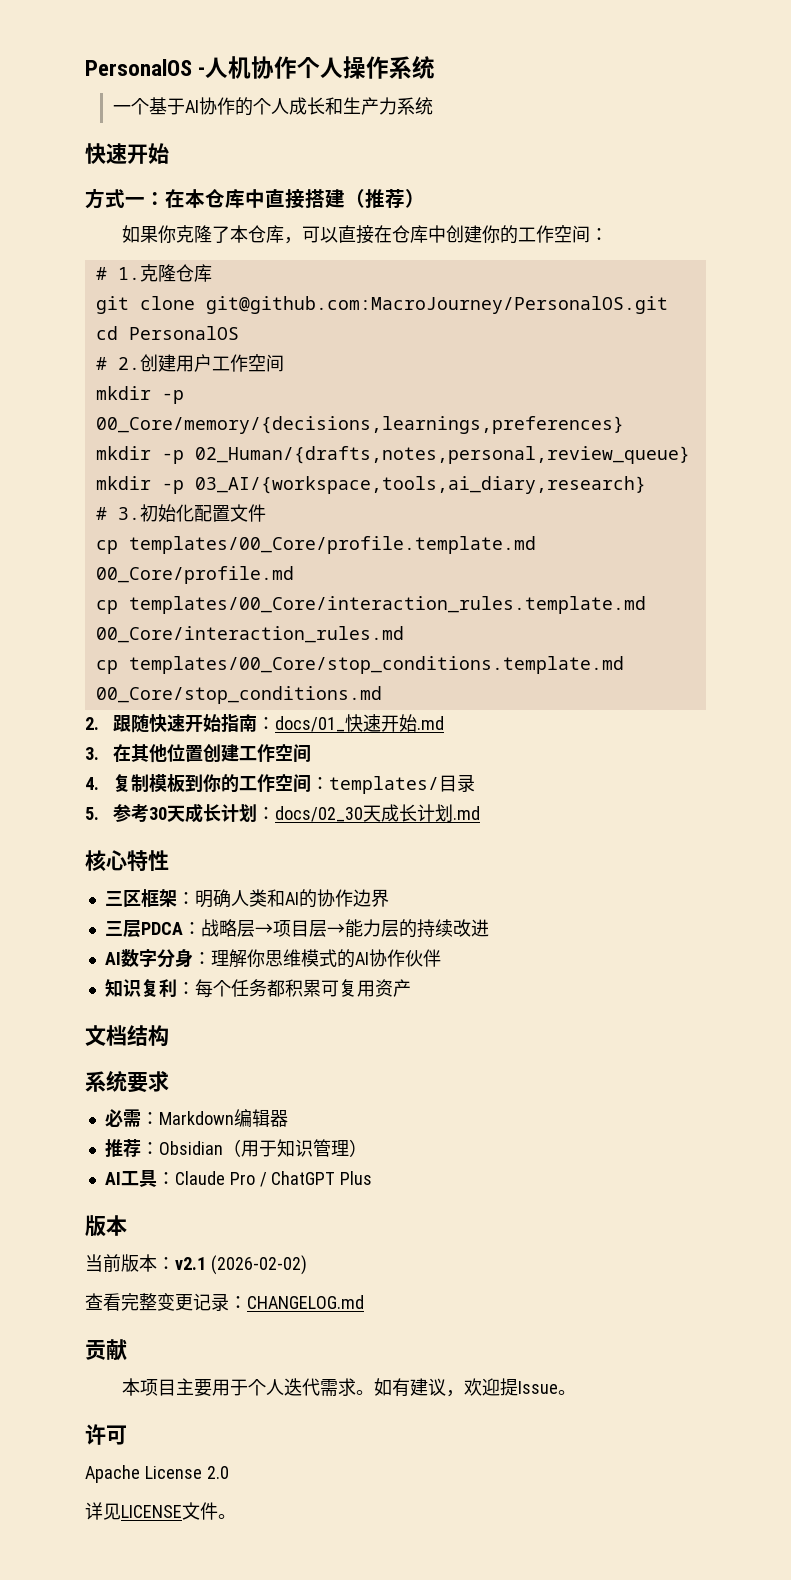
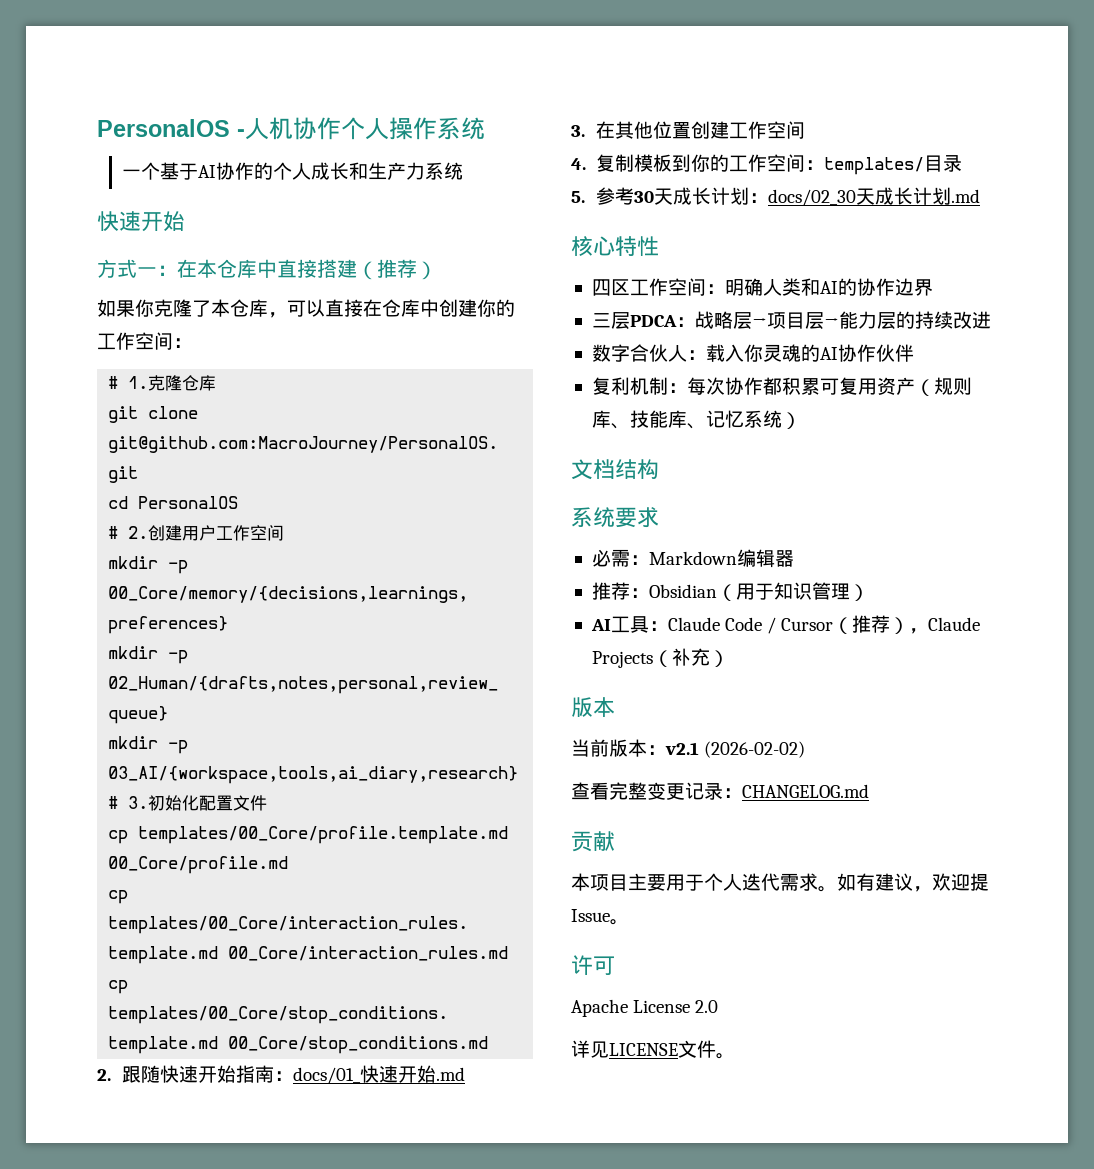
- 三区框架：明确人类和AI的协作边界
+ 四区工作空间：明确人类和AI的协作边界
- AI数字分身：理解你思维模式的AI协作伙伴
+ 数字合伙人：载入你灵魂的AI协作伙伴
- 知识复利：每个任务都积累可复用资产
+ 复利机制：每次协作都积累可复用资产（规则库、技能库、记忆系统）
- AI工具：Claude Pro / ChatGPT Plus
+ AI工具：Claude Code / Cursor（推荐），Claude Projects（补充）

